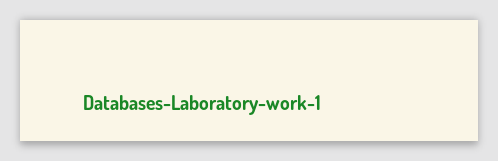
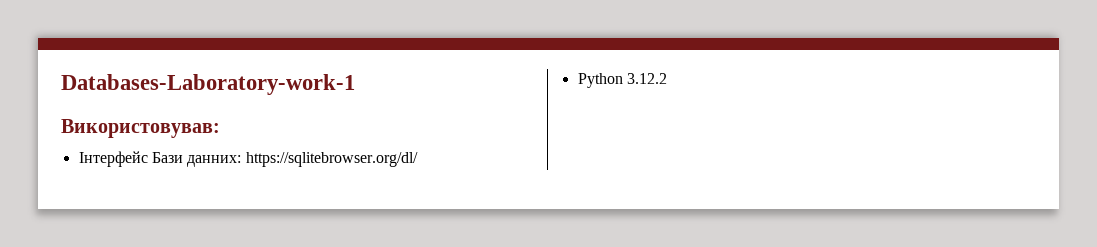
+ Використовував:
+ Інтерфейс Бази данних: https://sqlitebrowser.org/dl/
+ Python 3.12.2

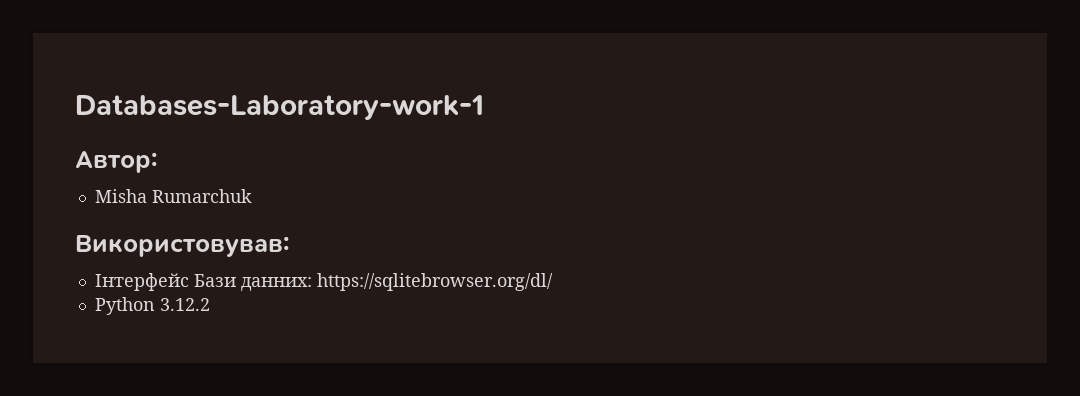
+ Автор:
+ Misha Rumarchuk

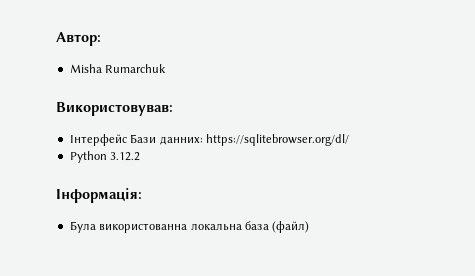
- Databases-Laboratory-work-1
+ Інформація:
+ Була використованна локальна база (файл)

